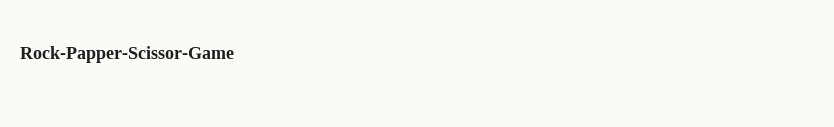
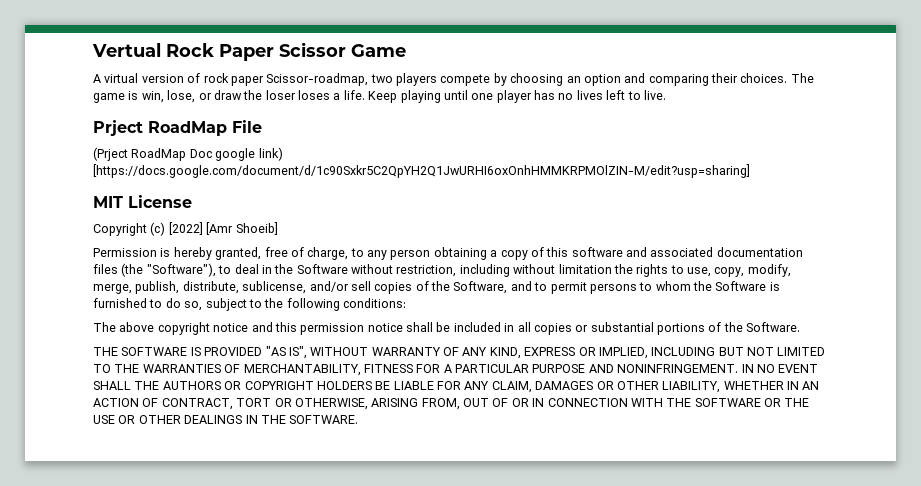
- Rock-Papper-Scissor-Game
+ Vertual Rock Paper Scissor Game
+ A virtual version of rock paper Scissor-roadmap, two players compete by choosing an option and comparing their choices. The game is win, lose, or draw the loser loses a life. Keep playing until one player has no lives left to live.
+ Prject RoadMap File
+ (Prject RoadMap Doc google link) [https://docs.google.com/document/d/1c90Sxkr5C2QpYH2Q1JwURHI6oxOnhHMMKRPMOlZIN-M/edit?usp=sharing]
+ MIT License
+ Copyright (c) [2022] [Amr Shoeib]
+ Permission is hereby granted, free of charge, to any person obtaining a copy of this software and associated documentation files (the "Software"), to deal in the Software without restriction, including without limitation the rights to use, copy, modify, merge, publish, distribute, sublicense, and/or sell copies of the Software, and to permit persons to whom the Software is furnished to do so, subject to the following conditions:
+ The above copyright notice and this permission notice shall be included in all copies or substantial portions of the Software.
+ THE SOFTWARE IS PROVIDED "AS IS", WITHOUT WARRANTY OF ANY KIND, EXPRESS OR IMPLIED, INCLUDING BUT NOT LIMITED TO THE WARRANTIES OF MERCHANTABILITY, FITNESS FOR A PARTICULAR PURPOSE AND NONINFRINGEMENT. IN NO EVENT SHALL THE AUTHORS OR COPYRIGHT HOLDERS BE LIABLE FOR ANY CLAIM, DAMAGES OR OTHER LIABILITY, WHETHER IN AN ACTION OF CONTRACT, TORT OR OTHERWISE, ARISING FROM, OUT OF OR IN CONNECTION WITH THE SOFTWARE OR THE USE OR OTHER DEALINGS IN THE SOFTWARE.

